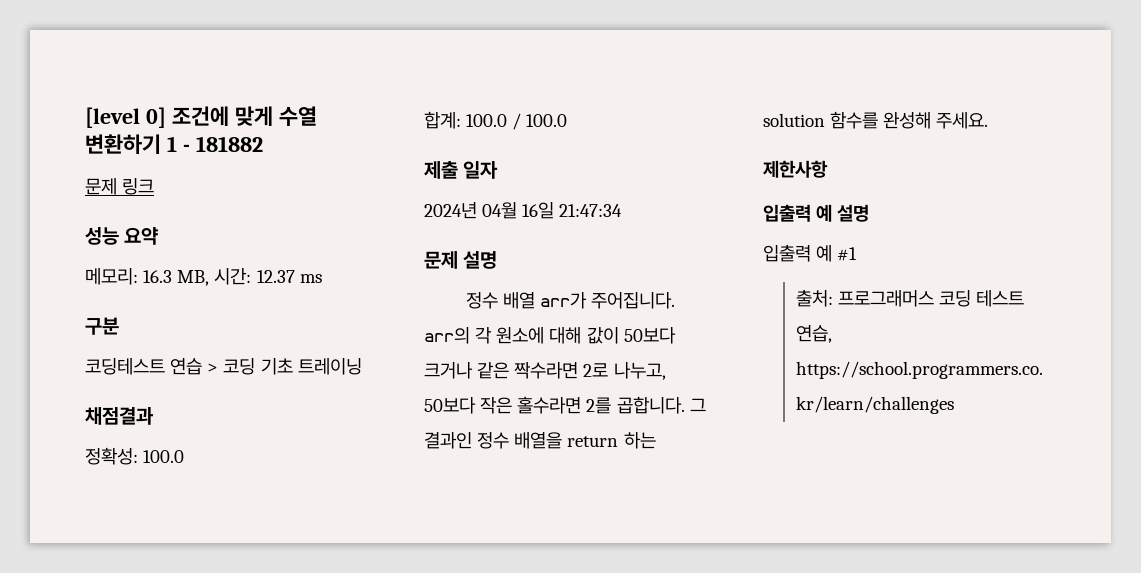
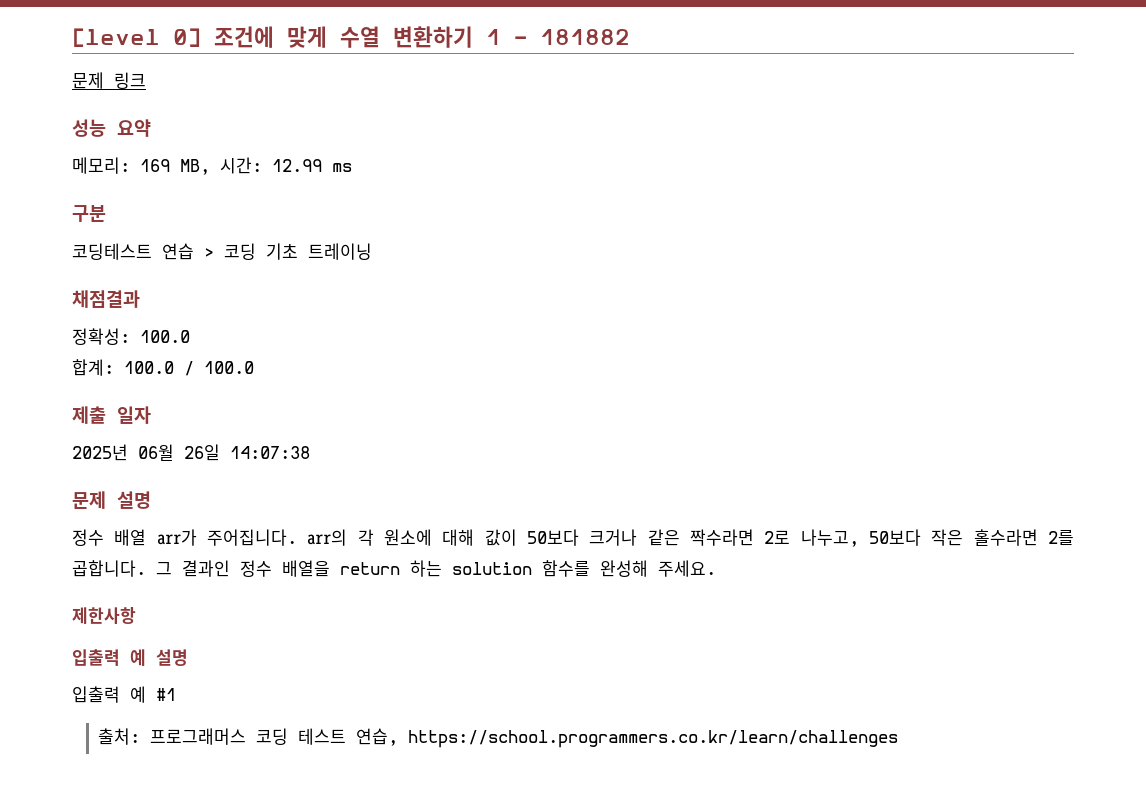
- 메모리: 16.3 MB, 시간: 12.37 ms
+ 메모리: 169 MB, 시간: 12.99 ms
- 2024년 04월 16일 21:47:34
+ 2025년 06월 26일 14:07:38

